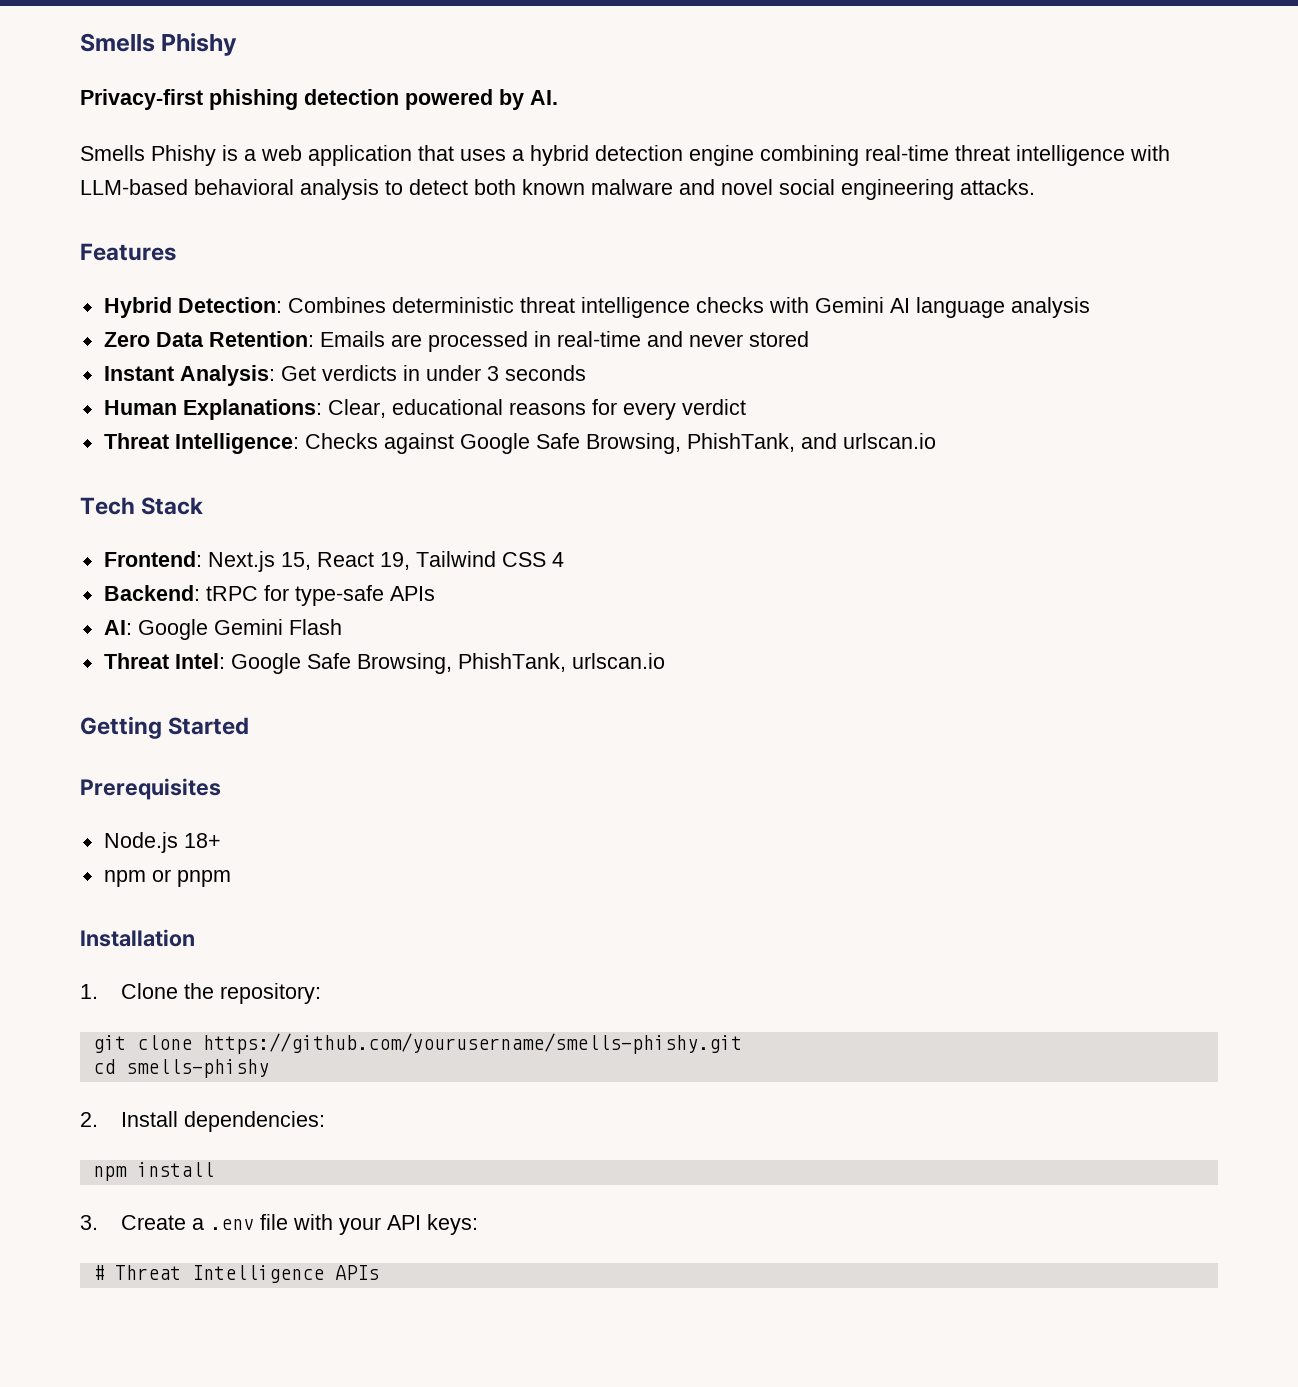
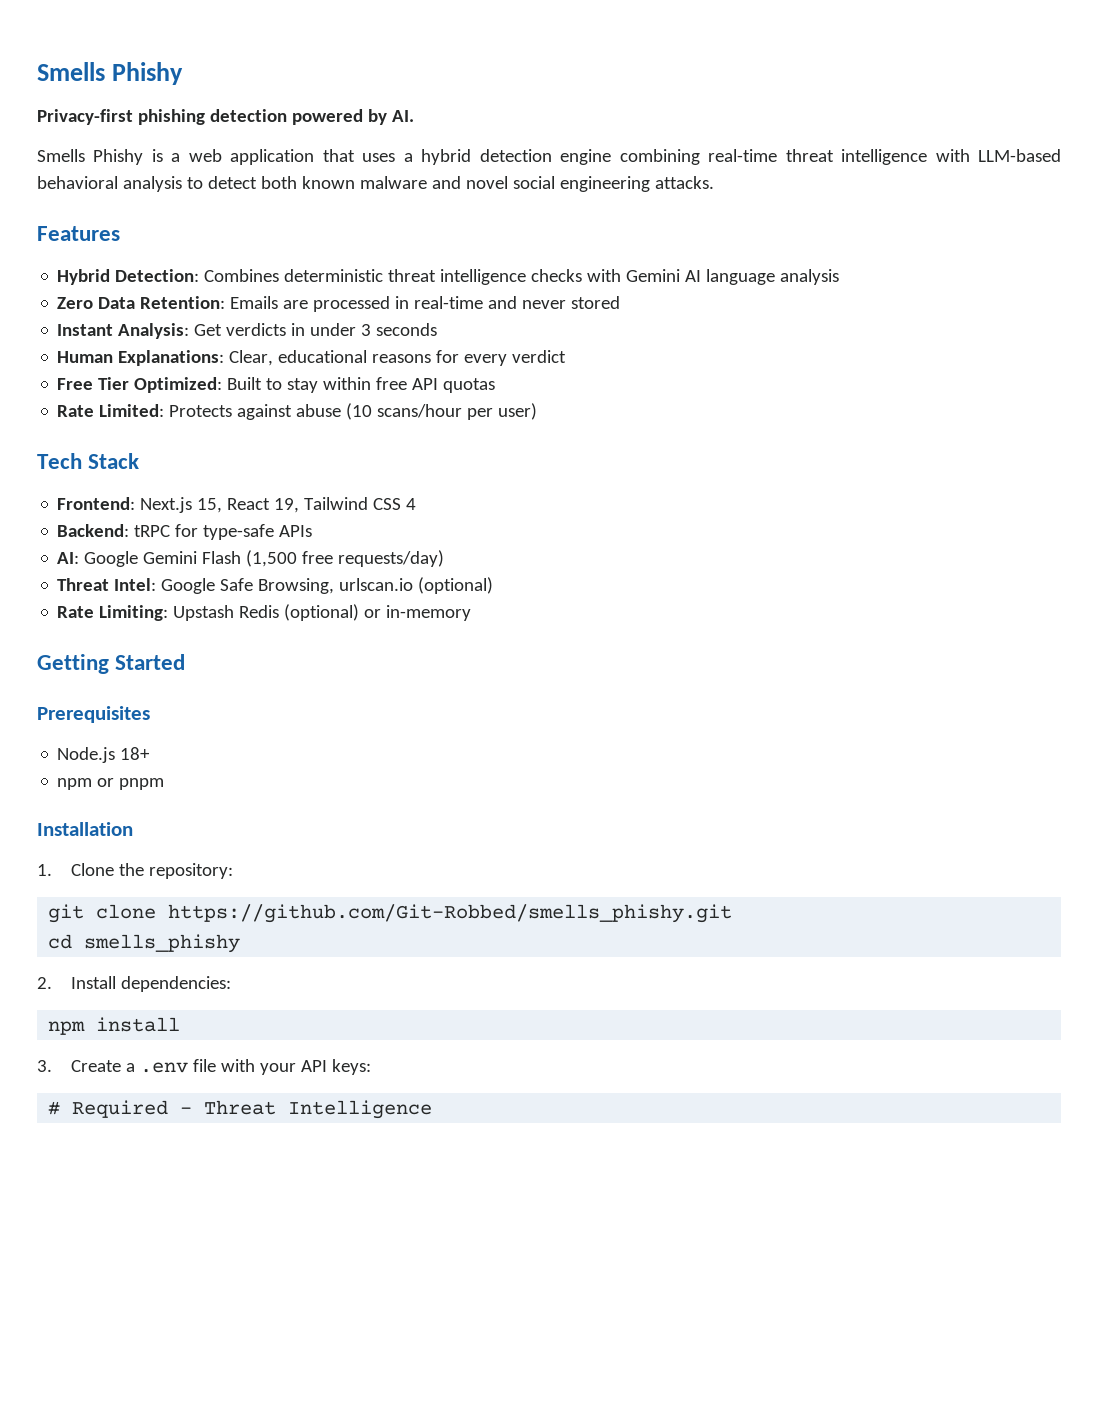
- Threat Intelligence: Checks against Google Safe Browsing, PhishTank, and urlscan.io
+ Free Tier Optimized: Built to stay within free API quotas
+ Rate Limited: Protects against abuse (10 scans/hour per user)
- AI: Google Gemini Flash
+ AI: Google Gemini Flash (1,500 free requests/day)
- Threat Intel: Google Safe Browsing, PhishTank, urlscan.io
+ Threat Intel: Google Safe Browsing, urlscan.io (optional)
+ Rate Limiting: Upstash Redis (optional) or in-memory
- git clone https://github.com/yourusername/smells-phishy.git
+ git clone https://github.com/Git-Robbed/smells_phishy.git
- cd smells-phishy
+ cd smells_phishy
- # Threat Intelligence APIs
+ # Required - Threat Intelligence

